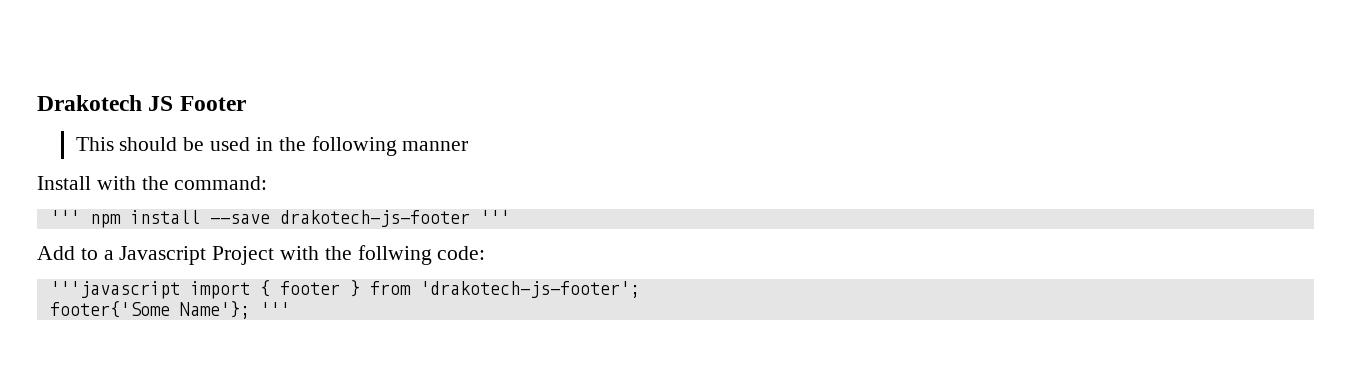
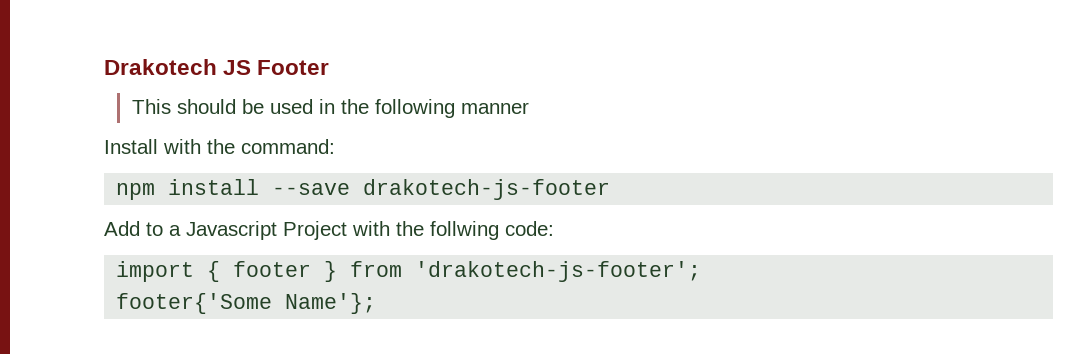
- ''' npm install --save drakotech-js-footer '''
+ npm install --save drakotech-js-footer
- '''javascript import { footer } from 'drakotech-js-footer';
+ import { footer } from 'drakotech-js-footer';
- footer{'Some Name'}; '''
+ footer{'Some Name'};

